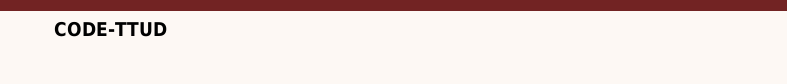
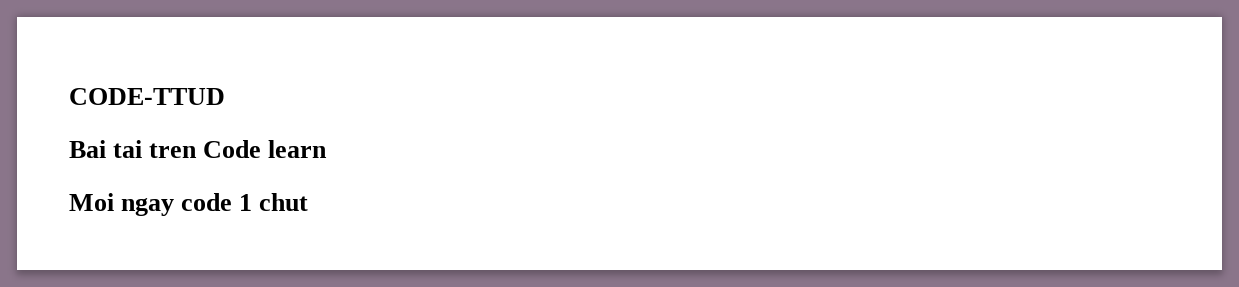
+ Bai tai tren Code learn
+ Moi ngay code 1 chut

